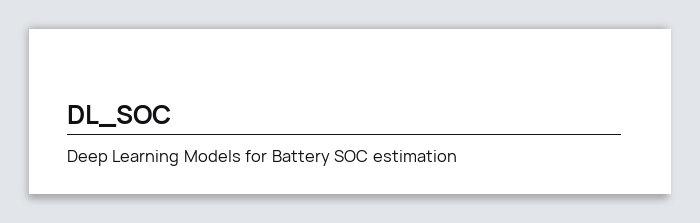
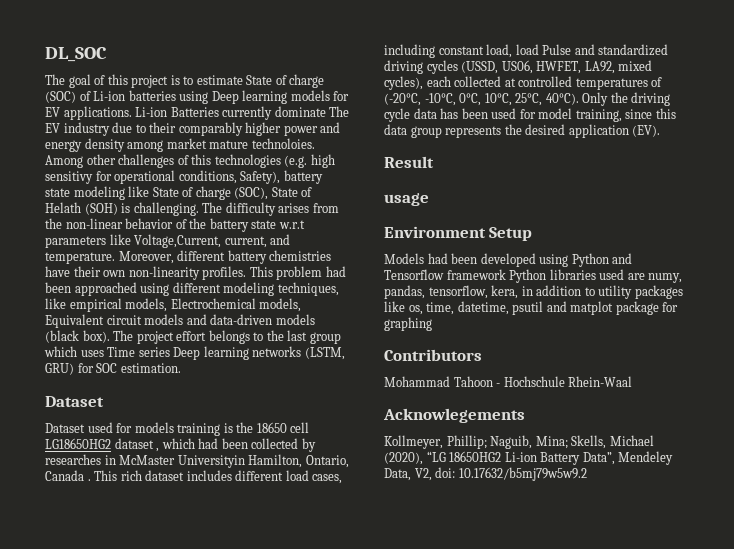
- Deep Learning Models for Battery SOC estimation
+ The goal of this project is to estimate State of charge (SOC) of Li-ion batteries using Deep learning models for EV applications. Li-ion Batteries currently dominate The EV industry due to their comparably higher power and energy density among market mature technoloies. Among other challenges of this technologies (e.g. high sensitivy for operational conditions, Safety), battery state modeling like State of charge (SOC), State of Helath (SOH) is challenging. The difficulty arises from the non-linear behavior of the battery state w.r.t parameters like Voltage,Current, current, and temperature. Moreover, different battery chemistries have their own non-linearity profiles. This problem had been approached using different modeling techniques, like empirical models, Electrochemical models, Equivalent circuit models and data-driven models (black box). The project effort belongs to the last group which uses Time series Deep learning networks (LSTM, GRU) for SOC estimation.
+ Dataset
+ Dataset used for models training is the 18650 cell LG18650HG2 dataset , which had been collected by researches in McMaster Universityin Hamilton, Ontario, Canada . This rich dataset includes different load cases, including constant load, load Pulse and standardized driving cycles (USSD, US06, HWFET, LA92, mixed cycles), each collected at controlled temperatures of (-20°C, -10°C, 0°C, 10°C, 25°C, 40°C). Only the driving cycle data has been used for model training, since this data group represents the desired application (EV).
+ Result
+ usage
+ Environment Setup
+ Models had been developed using Python and Tensorflow framework Python libraries used are numy, pandas, tensorflow, kera, in addition to utility packages like os, time, datetime, psutil and matplot package for graphing
+ Contributors
+ Mohammad Tahoon - Hochschule Rhein-Waal
+ Acknowlegements
+ Kollmeyer, Phillip; Naguib, Mina; Skells, Michael (2020), “LG 18650HG2 Li-ion Battery Data”, Mendeley Data, V2, doi: 10.17632/b5mj79w5w9.2

